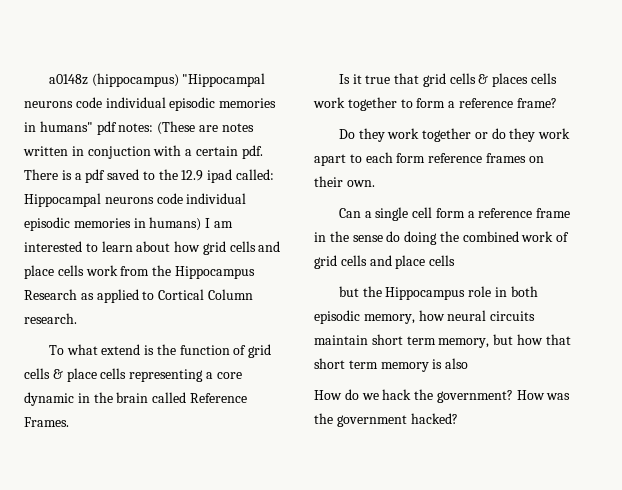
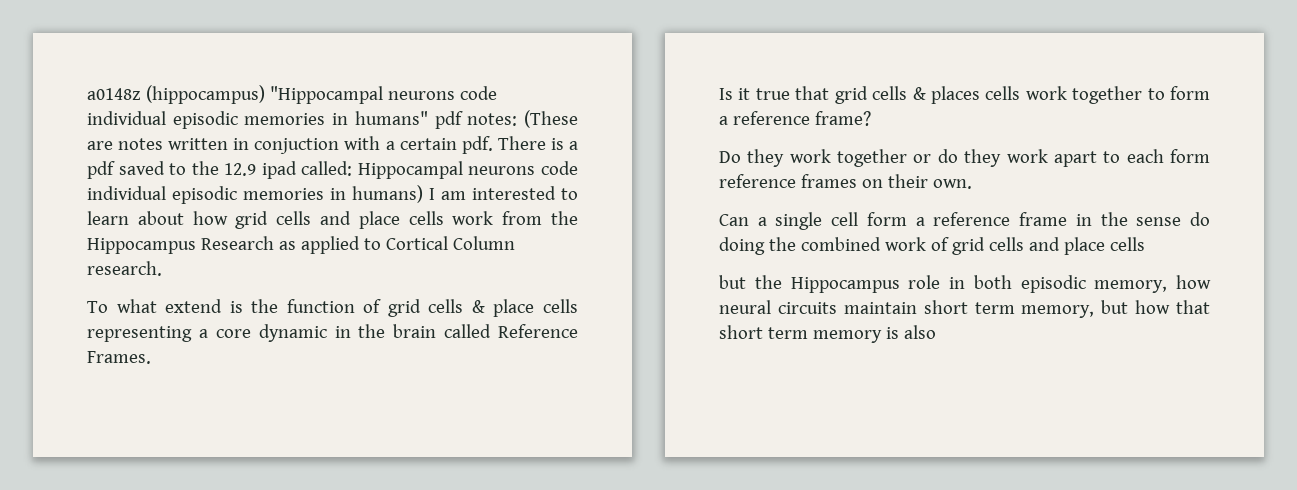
- How do we hack the government? How was the government hacked?

